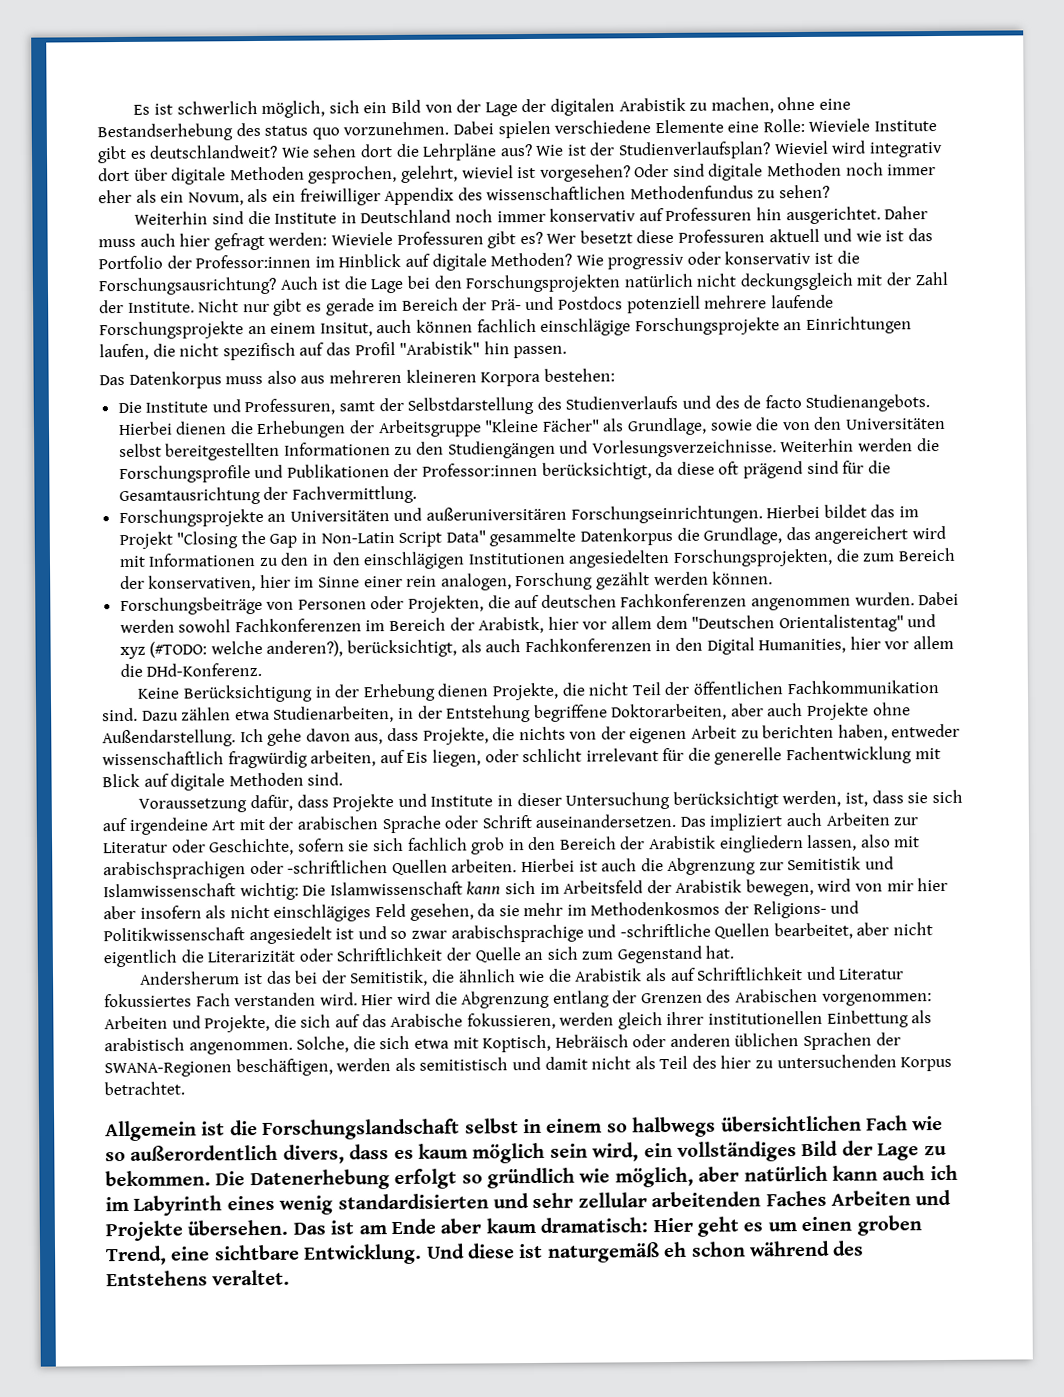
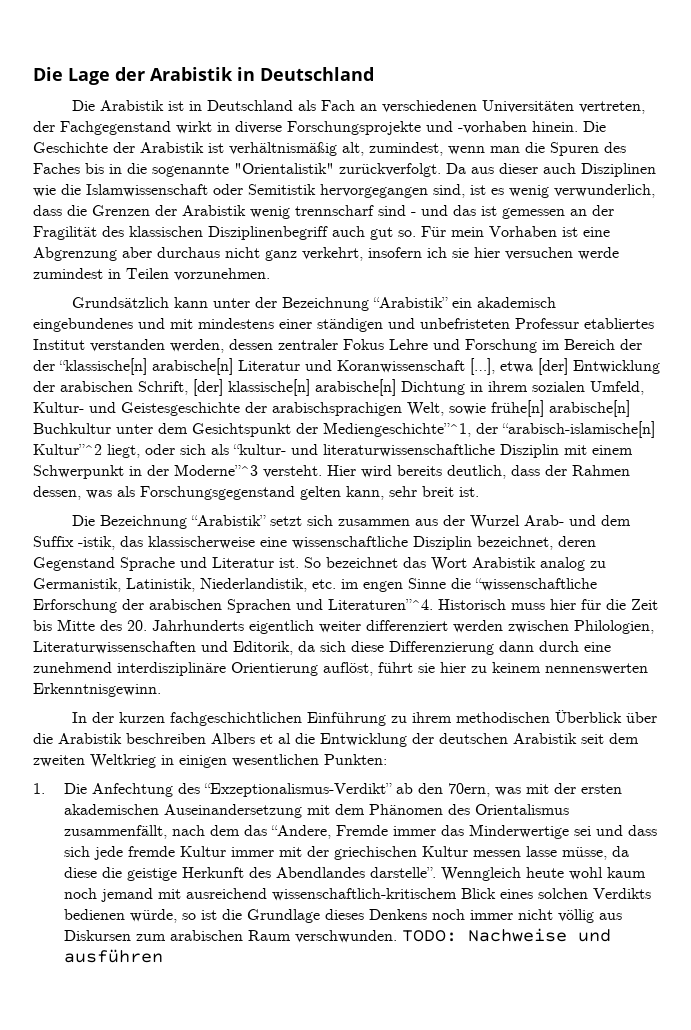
- Es ist schwerlich möglich, sich ein Bild von der Lage der digitalen Arabistik zu machen, ohne eine Bestandserhebung des status quo vorzunehmen. Dabei spielen verschiedene Elemente eine Rolle: Wieviele Institute gibt es deutschlandweit? Wie sehen dort die Lehrpläne aus? Wie ist der Studienverlaufsplan? Wieviel wird integrativ dort über digitale Methoden gesprochen, gelehrt, wieviel ist vorgesehen? Oder sind digitale Methoden noch immer eher als ein Novum, als ein freiwilliger Appendix des wissenschaftlichen Methodenfundus zu sehen?
- Weiterhin sind die Institute in Deutschland noch immer konservativ auf Professuren hin ausgerichtet. Daher muss auch hier gefragt werden: Wieviele Professuren gibt es? Wer besetzt diese Professuren aktuell und wie ist das Portfolio der Professor:innen im Hinblick auf digitale Methoden? Wie progressiv oder konservativ ist die Forschungsausrichtung? Auch ist die Lage bei den Forschungsprojekten natürlich nicht deckungsgleich mit der Zahl der Institute. Nicht nur gibt es gerade im Bereich der Prä- und Postdocs potenziell mehrere laufende Forschungsprojekte an einem Insitut, auch können fachlich einschlägige Forschungsprojekte an Einrichtungen laufen, die nicht spezifisch auf das Profil "Arabistik" hin passen.
- Das Datenkorpus muss also aus mehreren kleineren Korpora bestehen:
- Die Institute und Professuren, samt der Selbstdarstellung des Studienverlaufs und des de facto Studienangebots. Hierbei dienen die Erhebungen der Arbeitsgruppe "Kleine Fächer" als Grundlage, sowie die von den Universitäten selbst bereitgestellten Informationen zu den Studiengängen und Vorlesungsverzeichnisse. Weiterhin werden die Forschungsprofile und Publikationen der Professor:innen berücksichtigt, da diese oft prägend sind für die Gesamtausrichtung der Fachvermittlung.
- Forschungsprojekte an Universitäten und außeruniversitären Forschungseinrichtungen. Hierbei bildet das im Projekt "Closing the Gap in Non-Latin Script Data" gesammelte Datenkorpus die Grundlage, das angereichert wird mit Informationen zu den in den einschlägigen Institutionen angesiedelten Forschungsprojekten, die zum Bereich der konservativen, hier im Sinne einer rein analogen, Forschung gezählt werden können.
- Forschungsbeiträge von Personen oder Projekten, die auf deutschen Fachkonferenzen angenommen wurden. Dabei werden sowohl Fachkonferenzen im Bereich der Arabistk, hier vor allem dem "Deutschen Orientalistentag" und xyz (#TODO: welche anderen?), berücksichtigt, als auch Fachkonferenzen in den Digital Humanities, hier vor allem die DHd-Konferenz.
- Keine Berücksichtigung in der Erhebung dienen Projekte, die nicht Teil der öffentlichen Fachkommunikation sind. Dazu zählen etwa Studienarbeiten, in der Entstehung begriffene Doktorarbeiten, aber auch Projekte ohne Außendarstellung. Ich gehe davon aus, dass Projekte, die nichts von der eigenen Arbeit zu berichten haben, entweder wissenschaftlich fragwürdig arbeiten, auf Eis liegen, oder schlicht irrelevant für die generelle Fachentwicklung mit Blick auf digitale Methoden sind.
- Voraussetzung dafür, dass Projekte und Institute in dieser Untersuchung berücksichtigt werden, ist, dass sie sich auf irgendeine Art mit der arabischen Sprache oder Schrift auseinandersetzen. Das impliziert auch Arbeiten zur Literatur oder Geschichte, sofern sie sich fachlich grob in den Bereich der Arabistik eingliedern lassen, also mit arabischsprachigen oder -schriftlichen Quellen arbeiten. Hierbei ist auch die Abgrenzung zur Semitistik und Islamwissenschaft wichtig: Die Islamwissenschaft kann sich im Arbeitsfeld der Arabistik bewegen, wird von mir hier aber insofern als nicht einschlägiges Feld gesehen, da sie mehr im Methodenkosmos der Religions- und Politikwissenschaft angesiedelt ist und so zwar arabischsprachige und -schriftliche Quellen bearbeitet, aber nicht eigentlich die Literarizität oder Schriftlichkeit der Quelle an sich zum Gegenstand hat.
- Andersherum ist das bei der Semitistik, die ähnlich wie die Arabistik als auf Schriftlichkeit und Literatur fokussiertes Fach verstanden wird. Hier wird die Abgrenzung entlang der Grenzen des Arabischen vorgenommen: Arbeiten und Projekte, die sich auf das Arabische fokussieren, werden gleich ihrer institutionellen Einbettung als arabistisch angenommen. Solche, die sich etwa mit Koptisch, Hebräisch oder anderen üblichen Sprachen der SWANA-Regionen beschäftigen, werden als semitistisch und damit nicht als Teil des hier zu untersuchenden Korpus betrachtet.
- Allgemein ist die Forschungslandschaft selbst in einem so halbwegs übersichtlichen Fach wie so außerordentlich divers, dass es kaum möglich sein wird, ein vollständiges Bild der Lage zu bekommen. Die Datenerhebung erfolgt so gründlich wie möglich, aber natürlich kann auch ich im Labyrinth eines wenig standardisierten und sehr zellular arbeitenden Faches Arbeiten und Projekte übersehen. Das ist am Ende aber kaum dramatisch: Hier geht es um einen groben Trend, eine sichtbare Entwicklung. Und diese ist naturgemäß eh schon während des Entstehens veraltet.
+ Die Lage der Arabistik in Deutschland
+ Die Arabistik ist in Deutschland als Fach an verschiedenen Universitäten vertreten, der Fachgegenstand wirkt in diverse Forschungsprojekte und -vorhaben hinein. Die Geschichte der Arabistik ist verhältnismäßig alt, zumindest, wenn man die Spuren des Faches bis in die sogenannte "Orientalistik" zurückverfolgt. Da aus dieser auch Disziplinen wie die Islamwissenschaft oder Semitistik hervorgegangen sind, ist es wenig verwunderlich, dass die Grenzen der Arabistik wenig trennscharf sind - und das ist gemessen an der Fragilität des klassischen Disziplinenbegriff auch gut so. Für mein Vorhaben ist eine Abgrenzung aber durchaus nicht ganz verkehrt, insofern ich sie hier versuchen werde zumindest in Teilen vorzunehmen.
+ Grundsätzlich kann unter der Bezeichnung “Arabistik” ein akademisch eingebundenes und mit mindestens einer ständigen und unbefristeten Professur etabliertes Institut verstanden werden, dessen zentraler Fokus Lehre und Forschung im Bereich der der “klassische[n] arabische[n] Literatur und Koranwissenschaft […], etwa [der] Entwicklung der arabischen Schrift, [der] klassische[n] arabische[n] Dichtung in ihrem sozialen Umfeld, Kultur- und Geistesgeschichte der arabischsprachigen Welt, sowie frühe[n] arabische[n] Buchkultur unter dem Gesichtspunkt der Mediengeschichte”^1, der “arabisch-islamische[n] Kultur”^2 liegt, oder sich als “kultur- und literaturwissenschaftliche Disziplin mit einem Schwerpunkt in der Moderne”^3 versteht. Hier wird bereits deutlich, dass der Rahmen dessen, was als Forschungsgegenstand gelten kann, sehr breit ist.
+ Die Bezeichnung “Arabistik” setzt sich zusammen aus der Wurzel Arab- und dem Suffix -istik, das klassischerweise eine wissenschaftliche Disziplin bezeichnet, deren Gegenstand Sprache und Literatur ist. So bezeichnet das Wort Arabistik analog zu Germanistik, Latinistik, Niederlandistik, etc. im engen Sinne die “wissenschaftliche Erforschung der arabischen Sprachen und Literaturen”^4. Historisch muss hier für die Zeit bis Mitte des 20. Jahrhunderts eigentlich weiter differenziert werden zwischen Philologien, Literaturwissenschaften und Editorik, da sich diese Differenzierung dann durch eine zunehmend interdisziplinäre Orientierung auflöst, führt sie hier zu keinem nennenswerten Erkenntnisgewinn.
+ In der kurzen fachgeschichtlichen Einführung zu ihrem methodischen Überblick über die Arabistik beschreiben Albers et al die Entwicklung der deutschen Arabistik seit dem zweiten Weltkrieg in einigen wesentlichen Punkten:
+ 1. Die Anfechtung des “Exzeptionalismus-Verdikt” ab den 70ern, was mit der ersten akademischen Auseinandersetzung mit dem Phänomen des Orientalismus zusammenfällt, nach dem das “Andere, Fremde immer das Minderwertige sei und dass sich jede fremde Kultur immer mit der griechischen Kultur messen lasse müsse, da diese die geistige Herkunft des Abendlandes darstelle”. Wenngleich heute wohl kaum noch jemand mit ausreichend wissenschaftlich-kritischem Blick eines solchen Verdikts bedienen würde, so ist die Grundlage dieses Denkens noch immer nicht völlig aus Diskursen zum arabischen Raum verschwunden. TODO: Nachweise und ausführen

